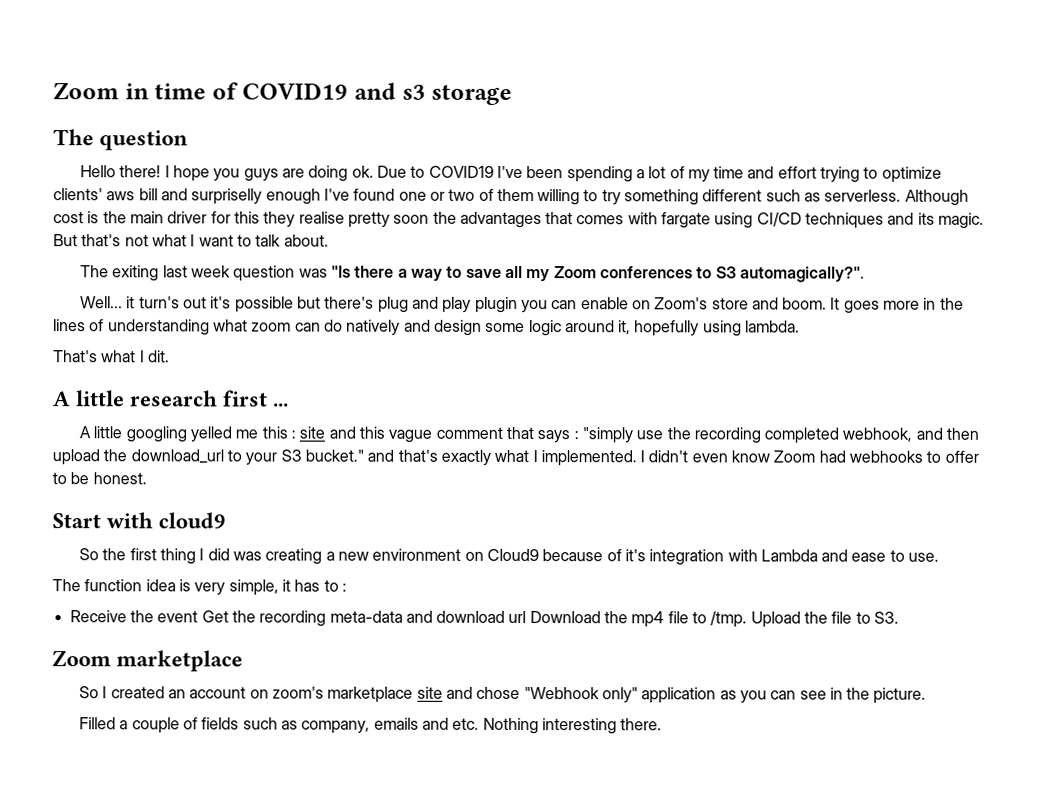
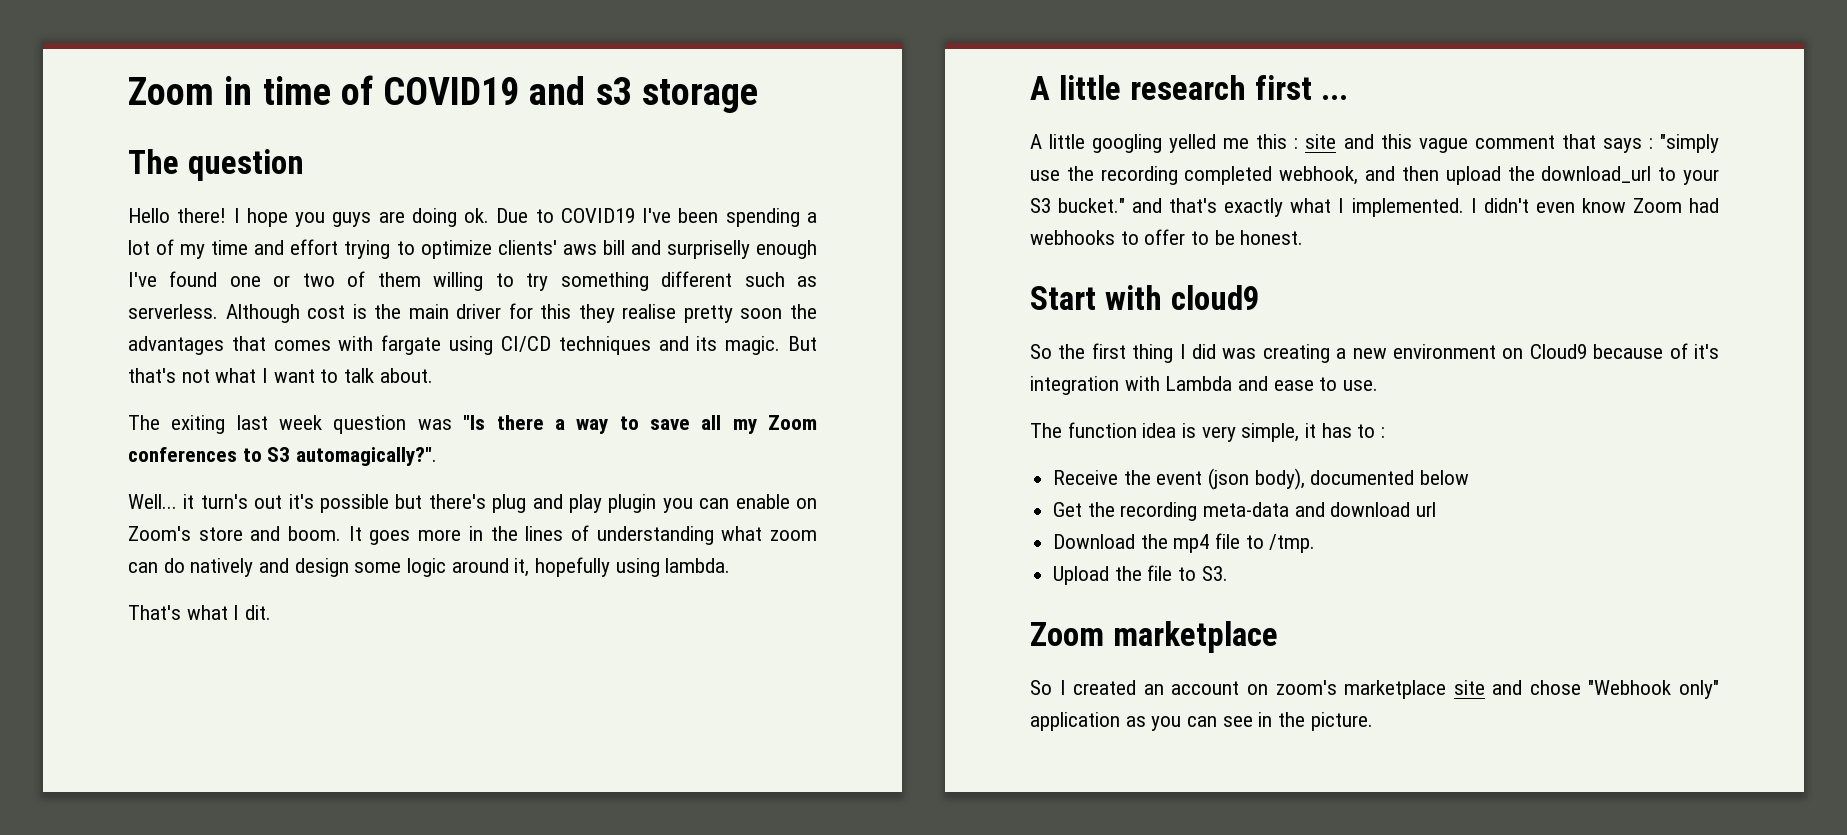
- Receive the event Get the recording meta-data and download url Download the mp4 file to /tmp. Upload the file to S3.
+ Receive the event (json body), documented below
+ Get the recording meta-data and download url
+ Download the mp4 file to /tmp.
+ Upload the file to S3.
- Filled a couple of fields such as company, emails and etc. Nothing interesting there.

